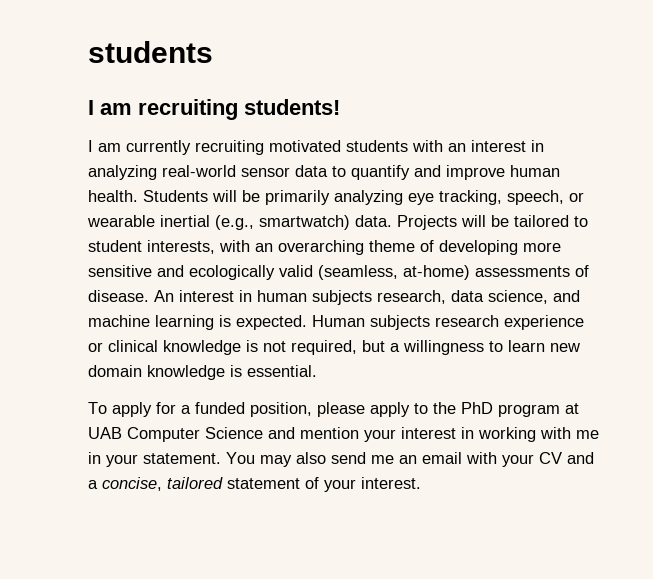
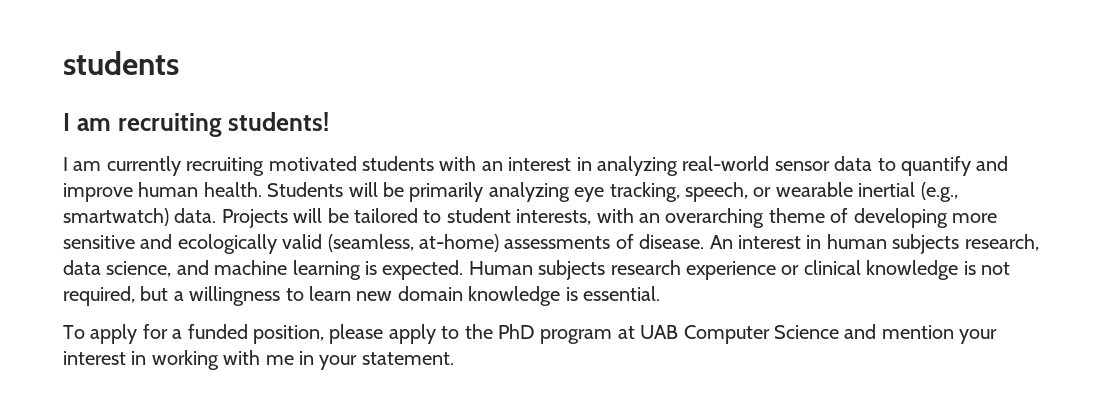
- You may also send me an email with your CV and a concise, tailored statement of your interest.

